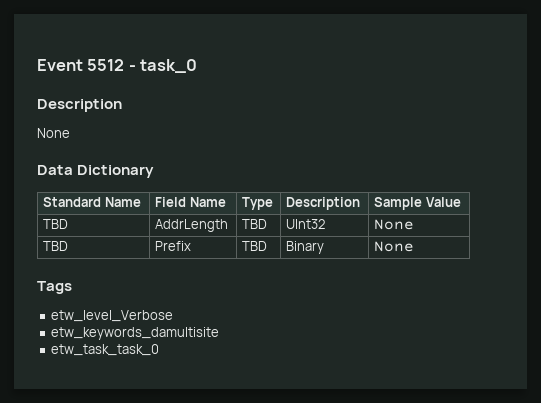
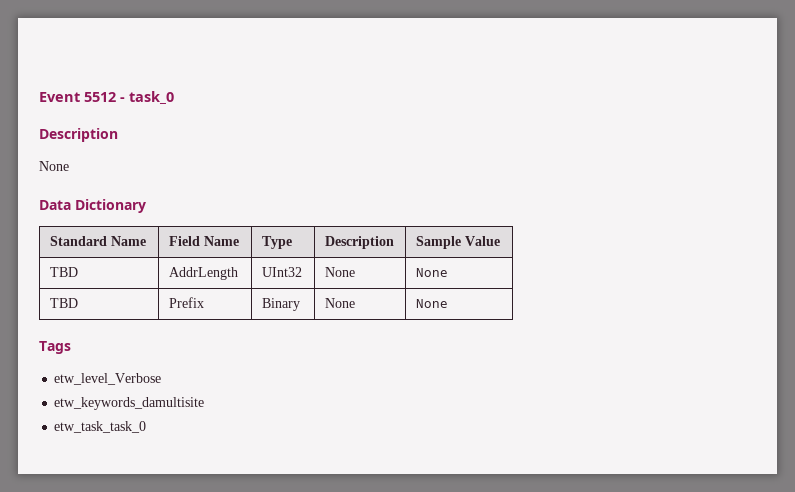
- TBD | AddrLength | TBD | UInt32 | None
+ TBD | AddrLength | UInt32 | None | None
- TBD | Prefix | TBD | Binary | None
+ TBD | Prefix | Binary | None | None

